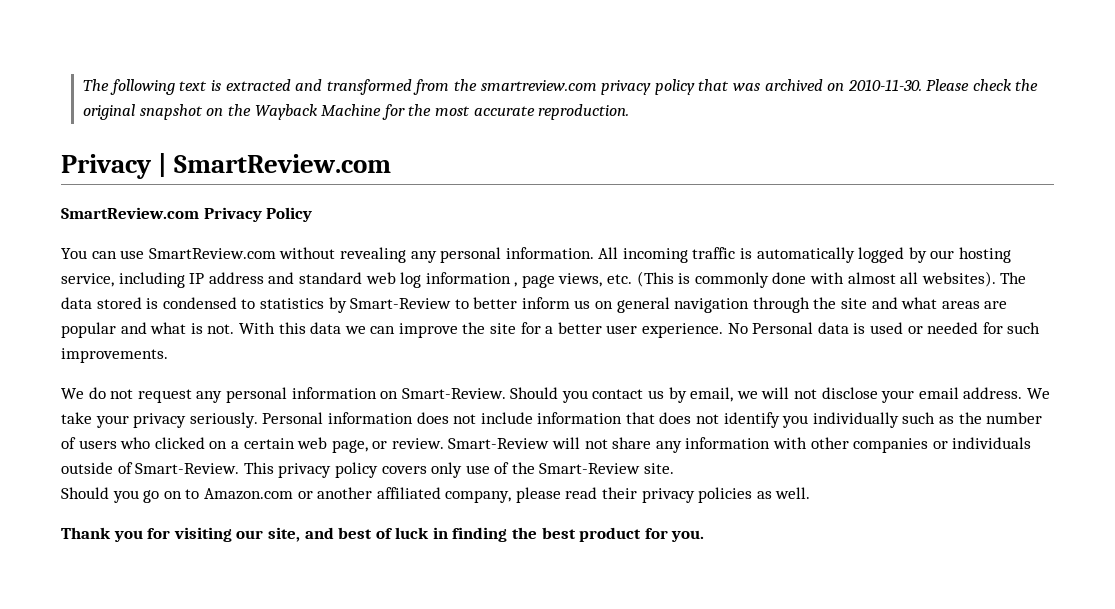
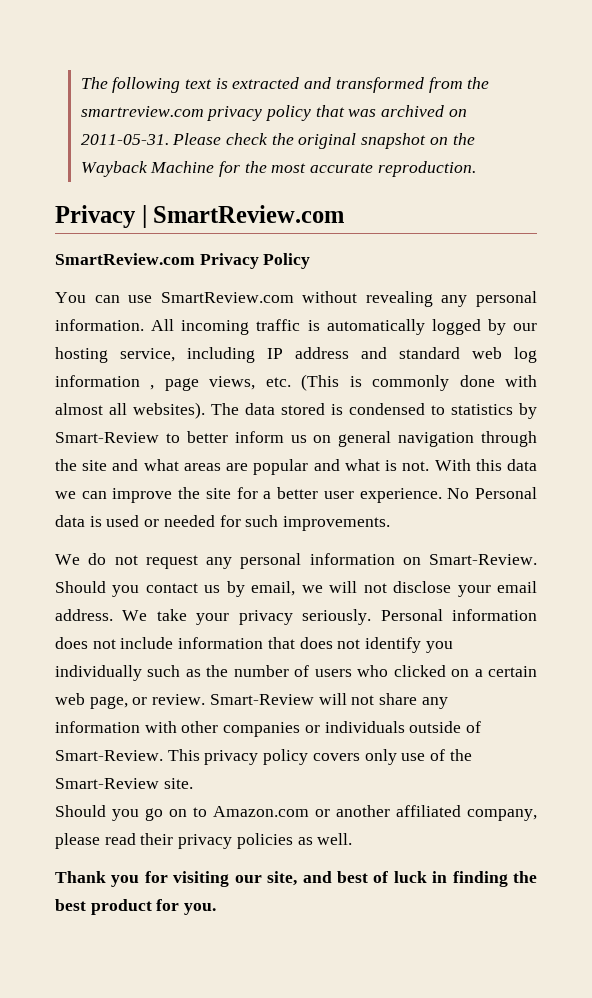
- The following text is extracted and transformed from the smartreview.com privacy policy that was archived on 2010-11-30.
+ The following text is extracted and transformed from the smartreview.com privacy policy that was archived on 2011-05-31.

